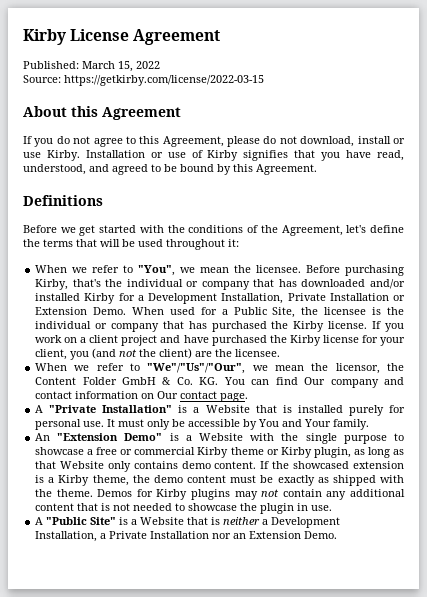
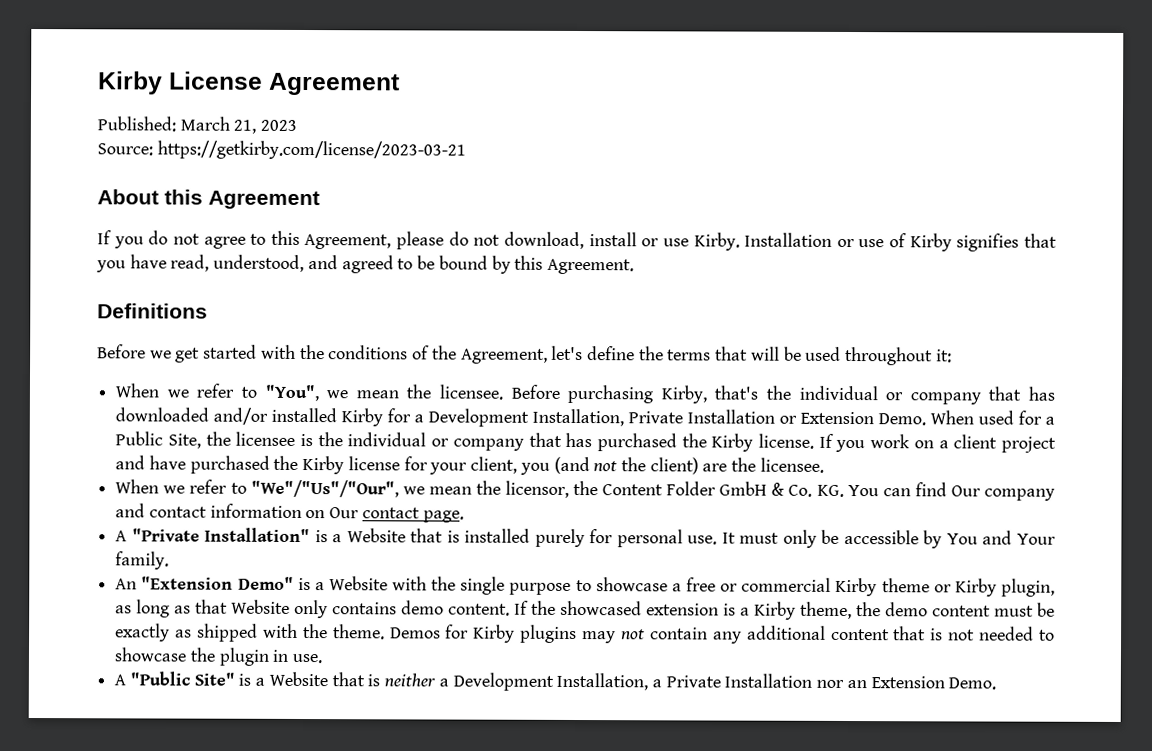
- Published: March 15, 2022
+ Published: March 21, 2023
- Source: https://getkirby.com/license/2022-03-15
+ Source: https://getkirby.com/license/2023-03-21

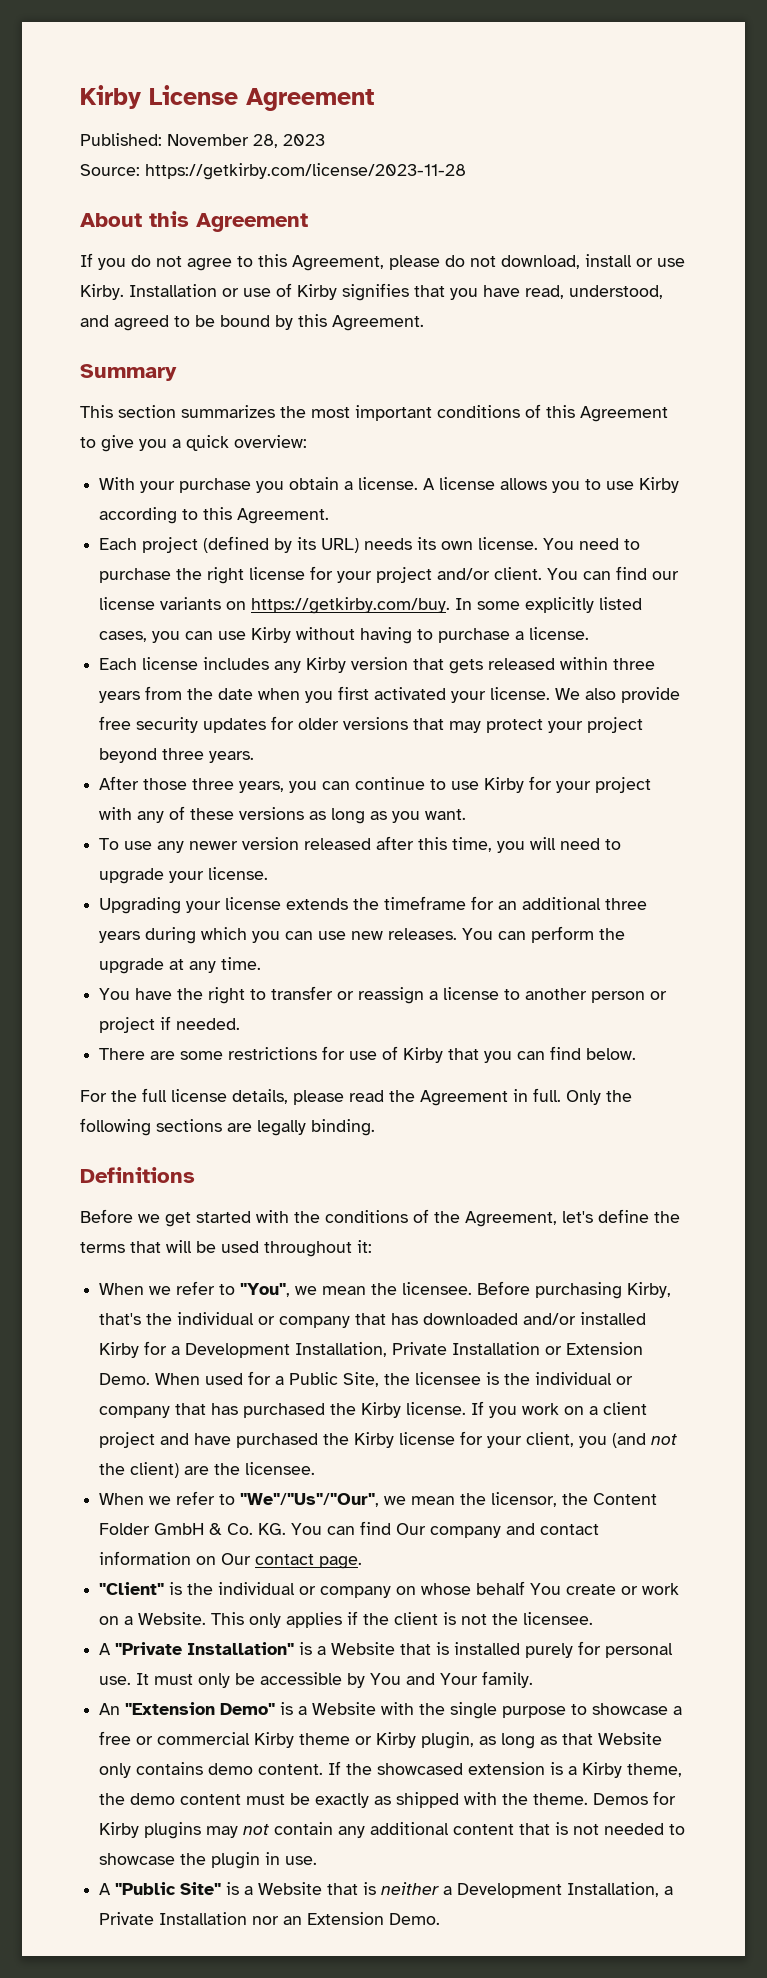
- Published: March 21, 2023
+ Published: November 28, 2023
- Source: https://getkirby.com/license/2023-03-21
+ Source: https://getkirby.com/license/2023-11-28
+ Summary
+ This section summarizes the most important conditions of this Agreement to give you a quick overview:
+ With your purchase you obtain a license. A license allows you to use Kirby according to this Agreement.
+ Each project (defined by its URL) needs its own license. You need to purchase the right license for your project and/or client. You can find our license variants on https://getkirby.com/buy. In some explicitly listed cases, you can use Kirby without having to purchase a license.
+ Each license includes any Kirby version that gets released within three years from the date when you first activated your license. We also provide free security updates for older versions that may protect your project beyond three years.
+ After those three years, you can continue to use Kirby for your project with any of these versions as long as you want.
+ To use any newer version released after this time, you will need to upgrade your license.
+ Upgrading your license extends the timeframe for an additional three years during which you can use new releases. You can perform the upgrade at any time.
+ You have the right to transfer or reassign a license to another person or project if needed.
+ There are some restrictions for use of Kirby that you can find below.
+ For the full license details, please read the Agreement in full. Only the following sections are legally binding.
+ "Client" is the individual or company on whose behalf You create or work on a Website. This only applies if the client is not the licensee.

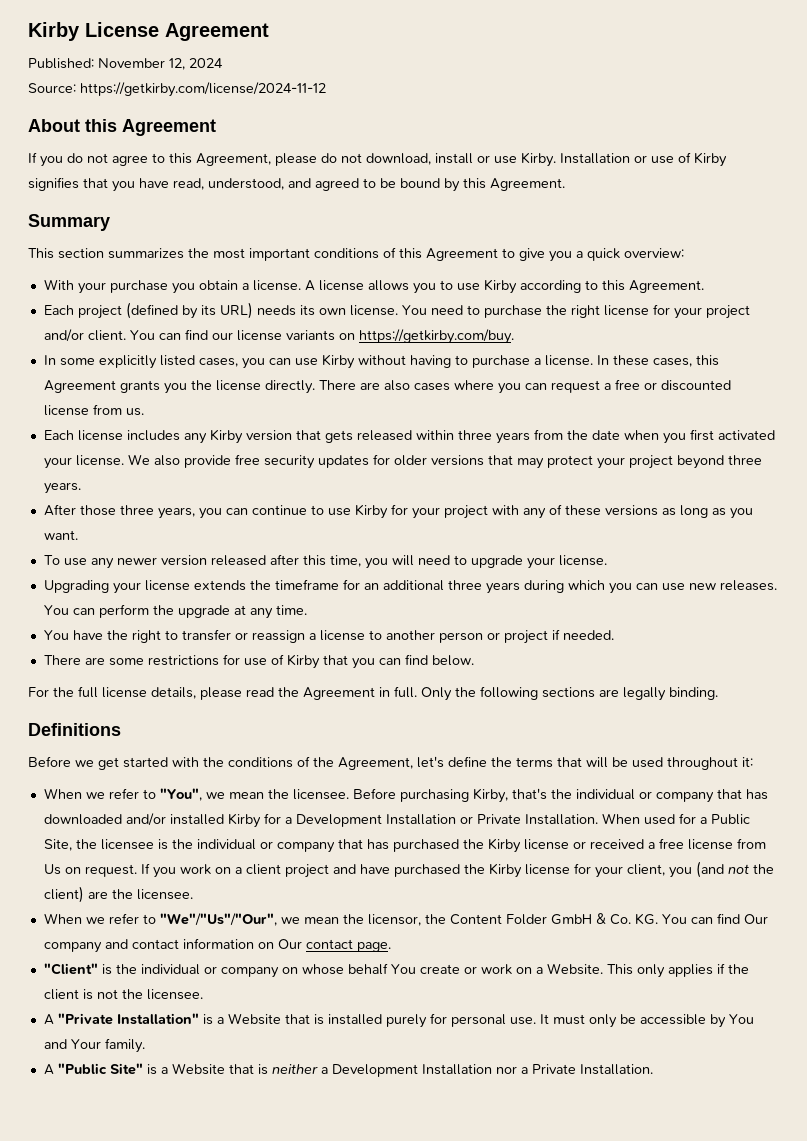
- Published: November 28, 2023
+ Published: November 12, 2024
- Source: https://getkirby.com/license/2023-11-28
+ Source: https://getkirby.com/license/2024-11-12
- You can find our license variants on https://getkirby.com/buy. In some explicitly listed cases, you can use Kirby without having to purchase a license.
+ You can find our license variants on https://getkirby.com/buy.
+ In some explicitly listed cases, you can use Kirby without having to purchase a license. In these cases, this Agreement grants you the license directly. There are also cases where you can request a free or discounted license from us.
- Before purchasing Kirby, that's the individual or company that has downloaded and/or installed Kirby for a Development Installation, Private Installation or Extension Demo.
+ Before purchasing Kirby, that's the individual or company that has downloaded and/or installed Kirby for a Development Installation or Private Installation.
- When used for a Public Site, the licensee is the individual or company that has purchased the Kirby license.
+ When used for a Public Site, the licensee is the individual or company that has purchased the Kirby license or received a free license from Us on request.
- An "Extension Demo" is a Website with the single purpose to showcase a free or commercial Kirby theme or Kirby plugin, as long as that Website only contains demo content. If the showcased extension is a Kirby theme, the demo content must be exactly as shipped with the theme. Demos for Kirby plugins may not contain any additional content that is not needed to showcase the plugin in use.
- A "Public Site" is a Website that is neither a Development Installation, a Private Installation nor an Extension Demo.
+ A "Public Site" is a Website that is neither a Development Installation nor a Private Installation.

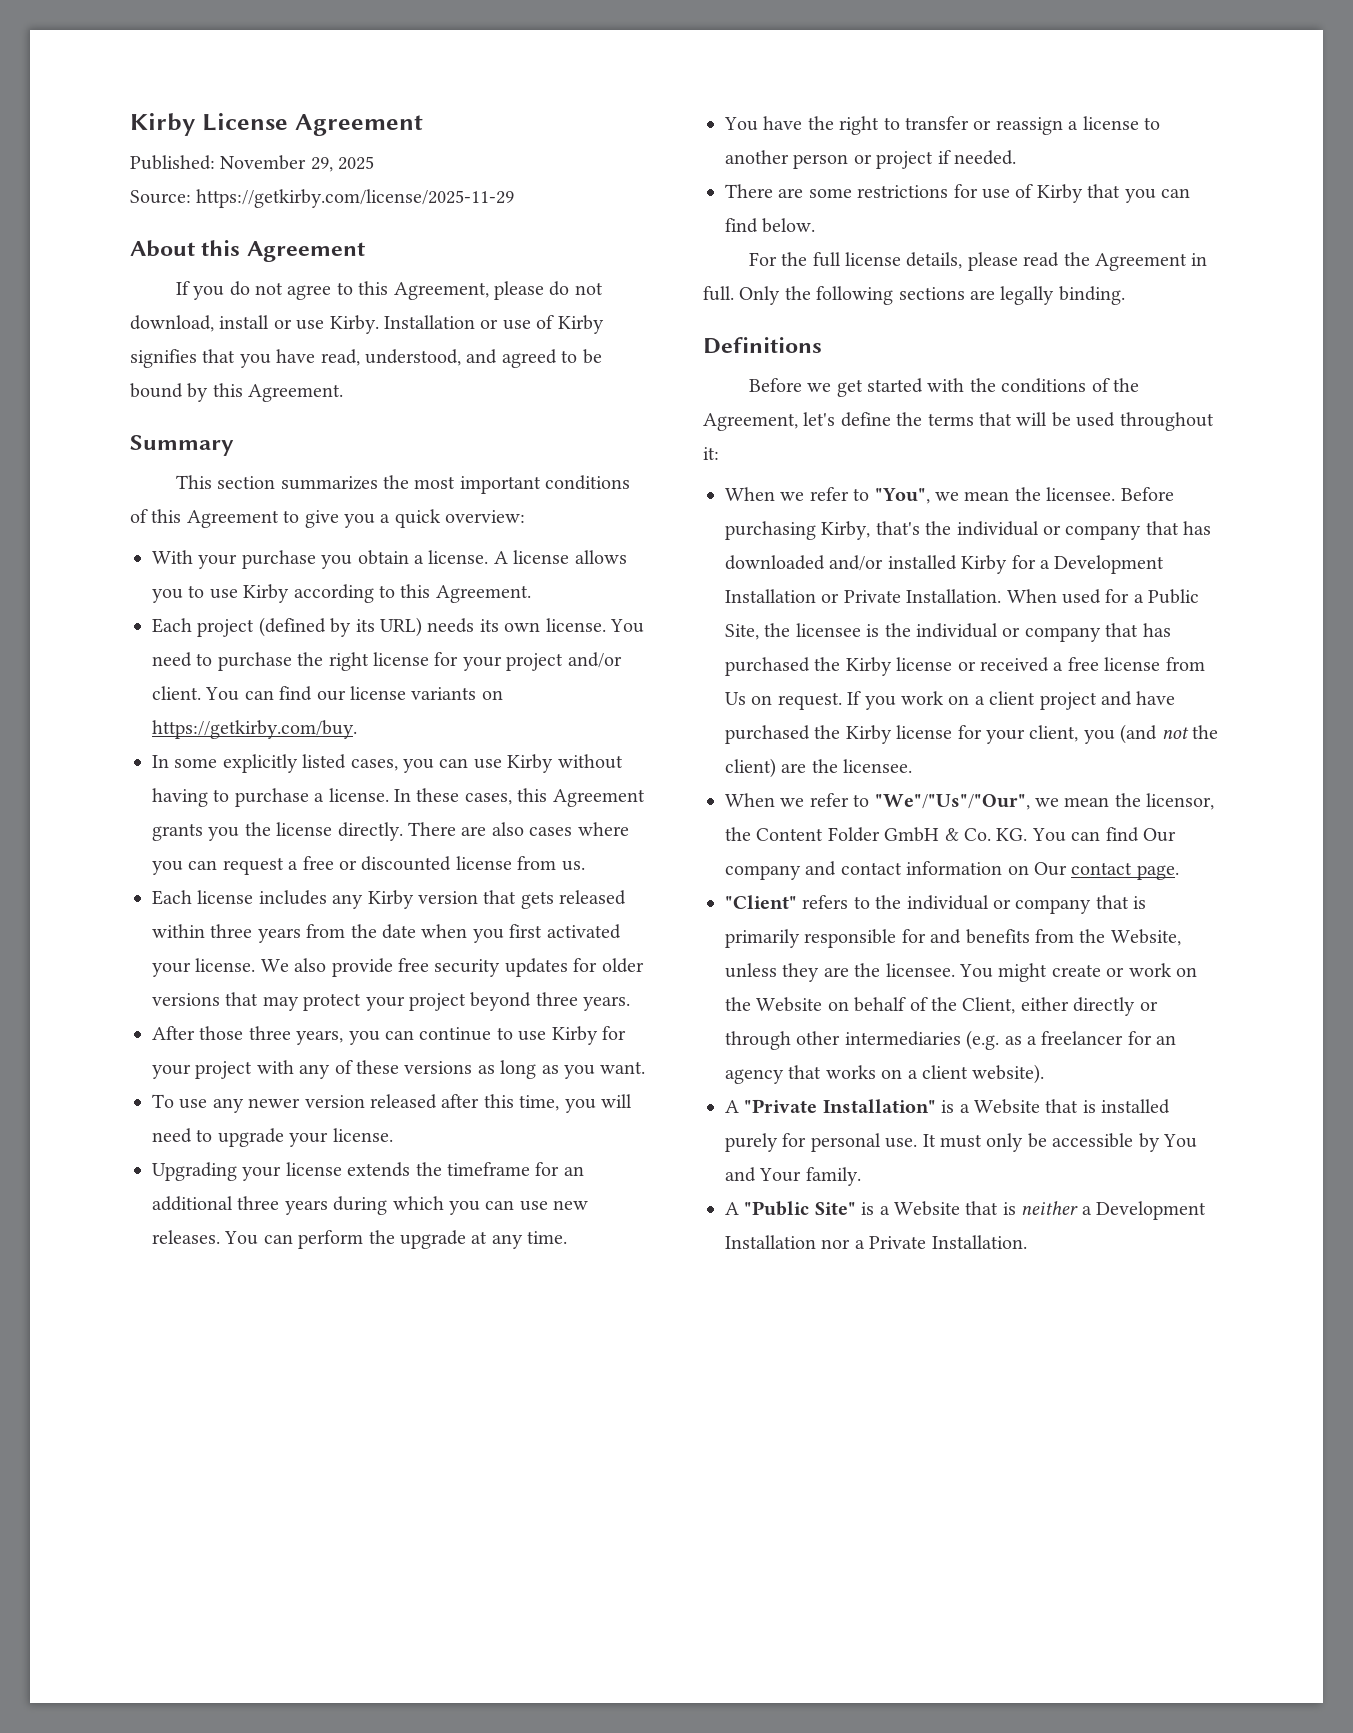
- Published: November 12, 2024
+ Published: November 29, 2025
- Source: https://getkirby.com/license/2024-11-12
+ Source: https://getkirby.com/license/2025-11-29
- "Client" is the individual or company on whose behalf You create or work on a Website. This only applies if the client is not the licensee.
+ "Client" refers to the individual or company that is primarily responsible for and benefits from the Website, unless they are the licensee. You might create or work on the Website on behalf of the Client, either directly or through other intermediaries (e.g. as a freelancer for an agency that works on a client website).

